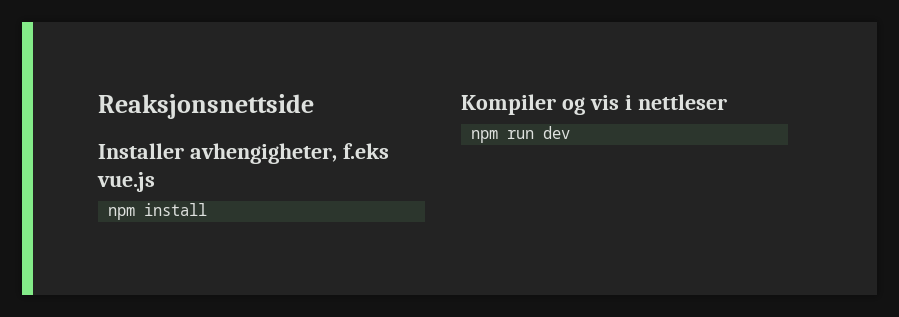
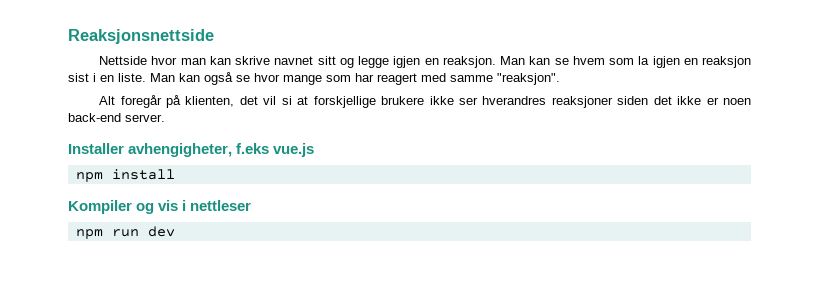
+ Nettside hvor man kan skrive navnet sitt og legge igjen en reaksjon. Man kan se hvem som la igjen en reaksjon sist i en liste. Man kan også se hvor mange som har reagert med samme "reaksjon".
+ Alt foregår på klienten, det vil si at forskjellige brukere ikke ser hverandres reaksjoner siden det ikke er noen back-end server.

